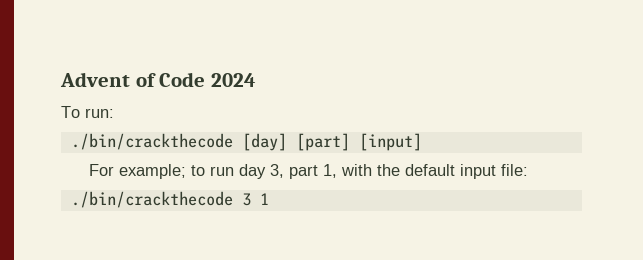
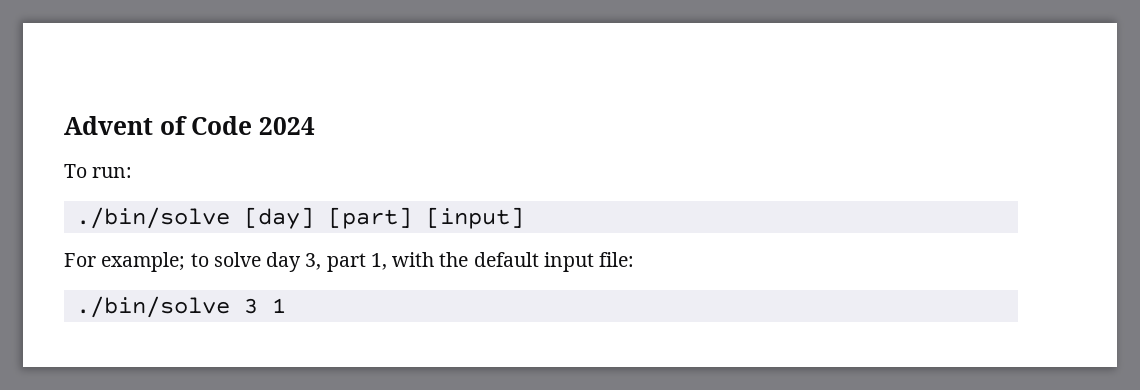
- ./bin/crackthecode [day] [part] [input]
+ ./bin/solve [day] [part] [input]
- For example; to run day 3, part 1, with the default input file:
+ For example; to solve day 3, part 1, with the default input file:
- ./bin/crackthecode 3 1
+ ./bin/solve 3 1

